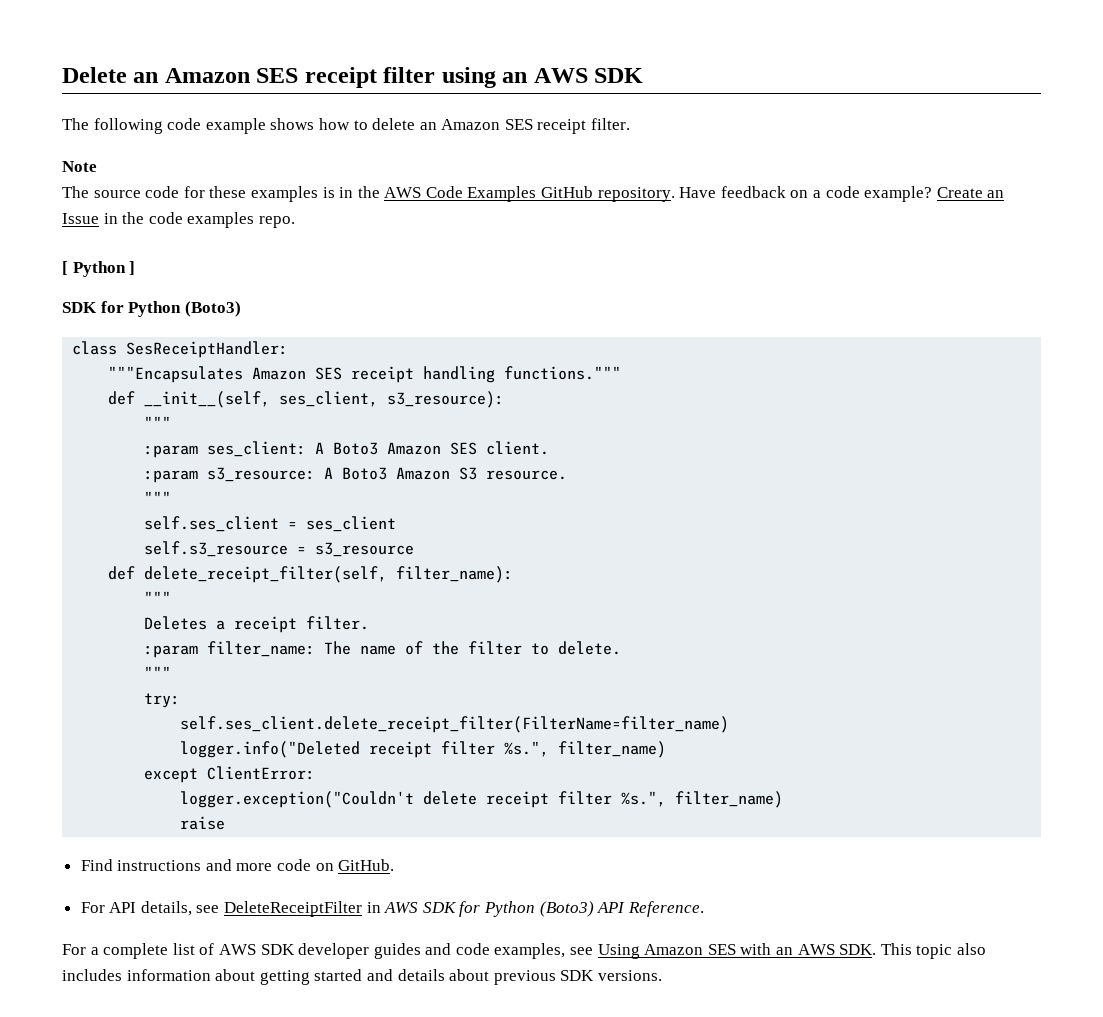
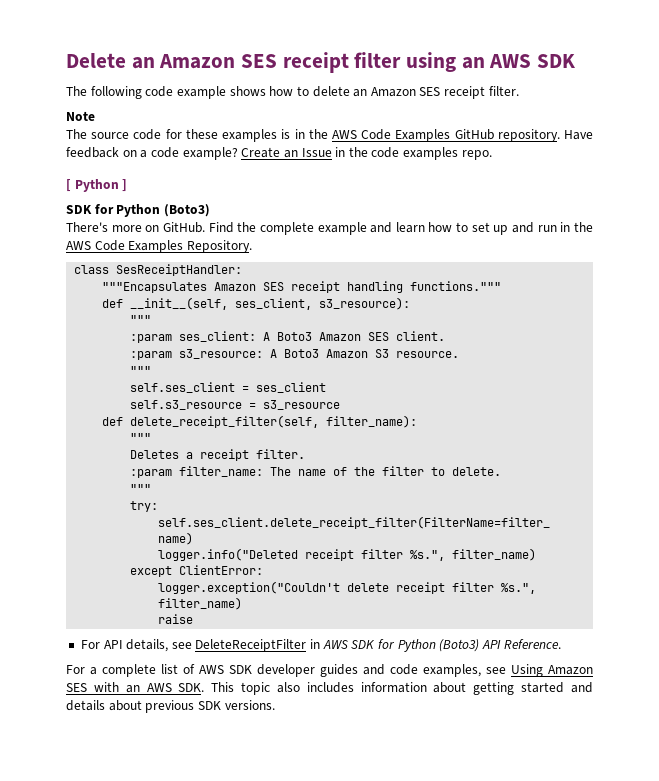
+ There's more on GitHub. Find the complete example and learn how to set up and run in the AWS Code Examples Repository.
- Find instructions and more code on GitHub.

